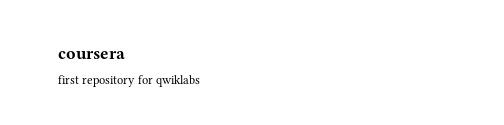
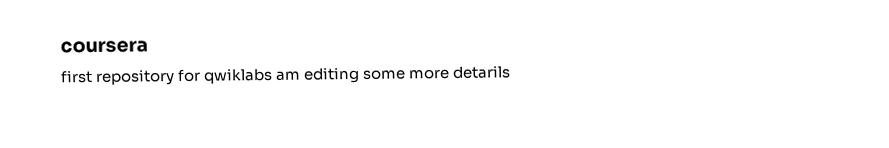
- first repository for qwiklabs
+ first repository for qwiklabs am editing some more detarils

